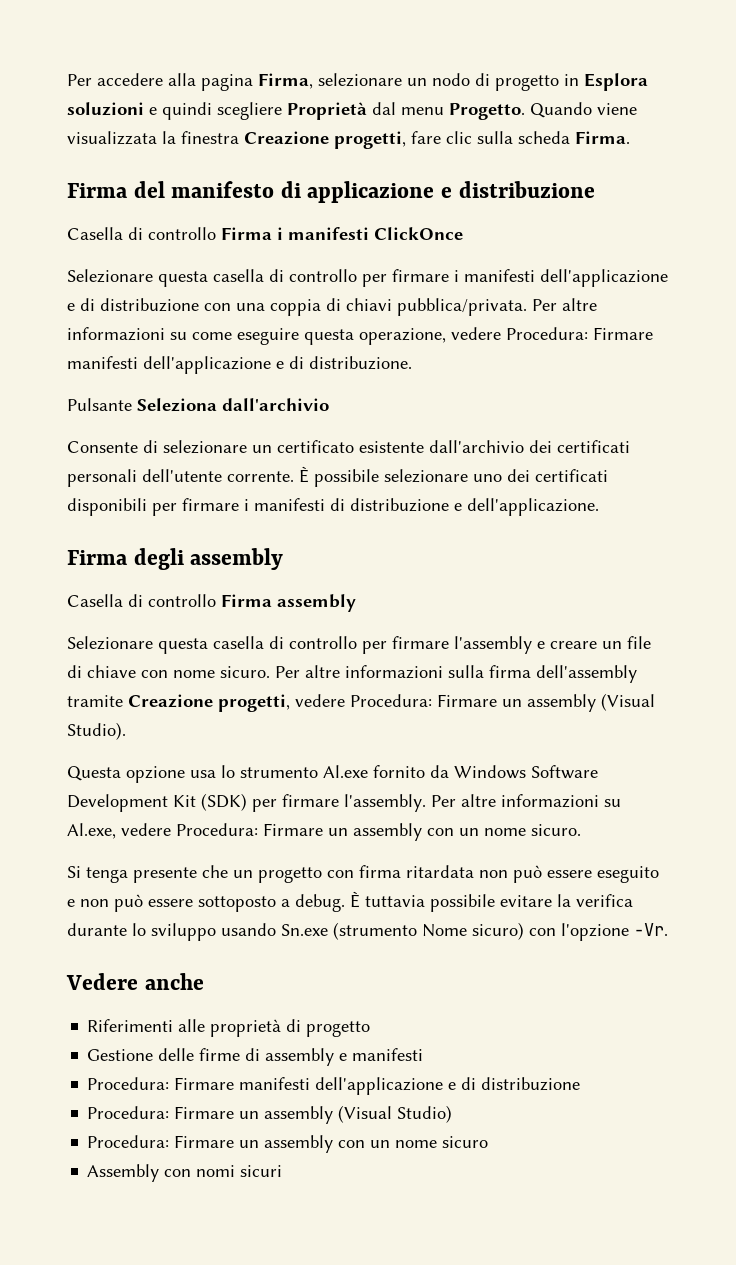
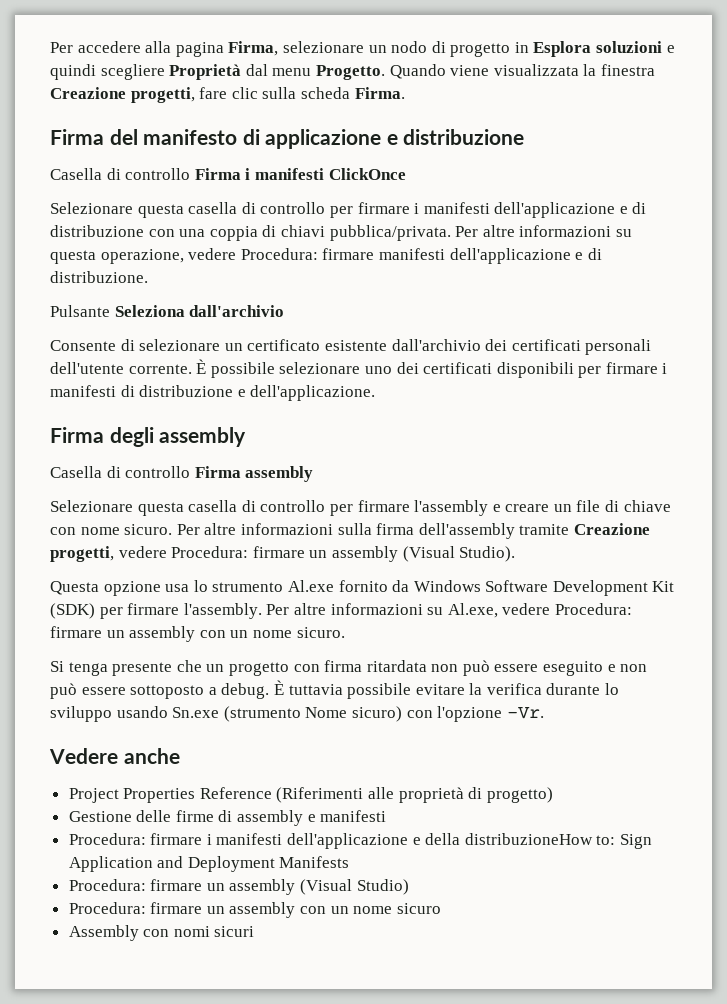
- Per altre informazioni su come eseguire questa operazione, vedere Procedura: Firmare manifesti dell'applicazione e di distribuzione.
+ Per altre informazioni su questa operazione, vedere Procedura: firmare manifesti dell'applicazione e di distribuzione.
- Per altre informazioni sulla firma dell'assembly tramite Creazione progetti, vedere Procedura: Firmare un assembly (Visual Studio).
+ Per altre informazioni sulla firma dell'assembly tramite Creazione progetti, vedere Procedura: firmare un assembly (Visual Studio).
- Per altre informazioni su Al.exe, vedere Procedura: Firmare un assembly con un nome sicuro.
+ Per altre informazioni su Al.exe, vedere Procedura: firmare un assembly con un nome sicuro.
- Riferimenti alle proprietà di progetto
+ Project Properties Reference (Riferimenti alle proprietà di progetto)
- Procedura: Firmare manifesti dell'applicazione e di distribuzione
- Procedura: Firmare un assembly (Visual Studio)
+ Procedura: firmare i manifesti dell'applicazione e della distribuzioneHow to: Sign Application and Deployment Manifests
+ Procedura: firmare un assembly (Visual Studio)
- Procedura: Firmare un assembly con un nome sicuro
+ Procedura: firmare un assembly con un nome sicuro

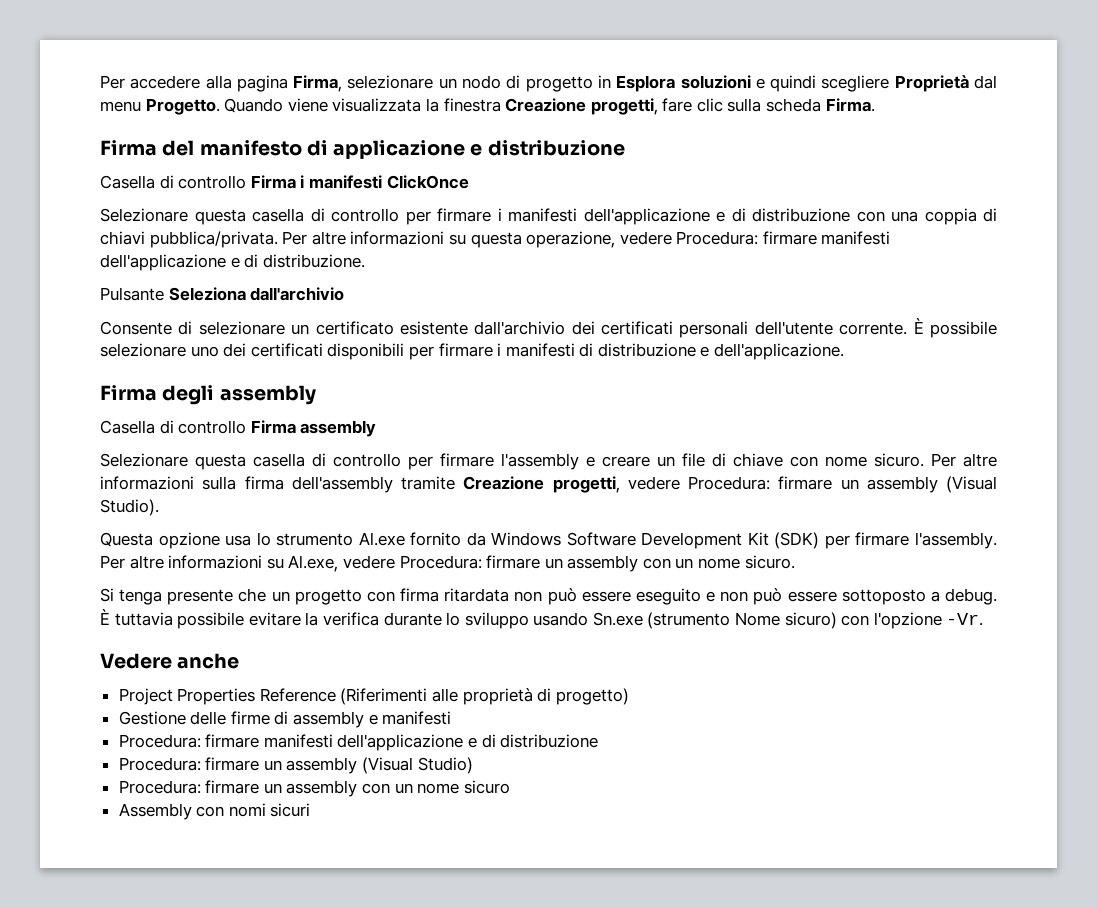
- Procedura: firmare i manifesti dell'applicazione e della distribuzioneHow to: Sign Application and Deployment Manifests
+ Procedura: firmare manifesti dell'applicazione e di distribuzione

